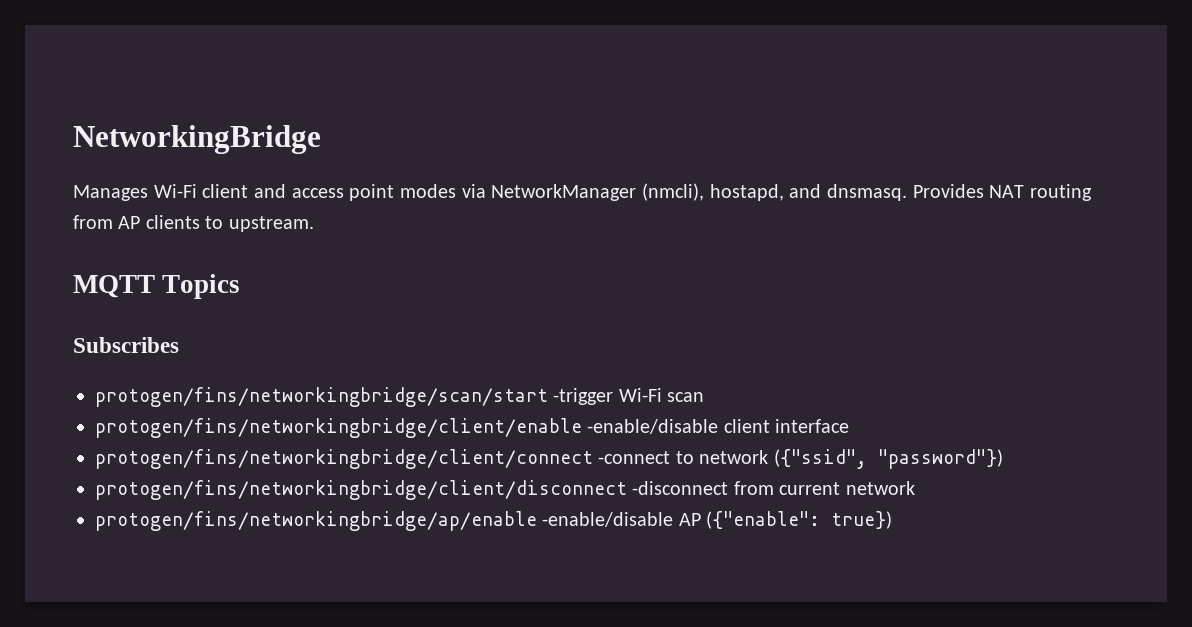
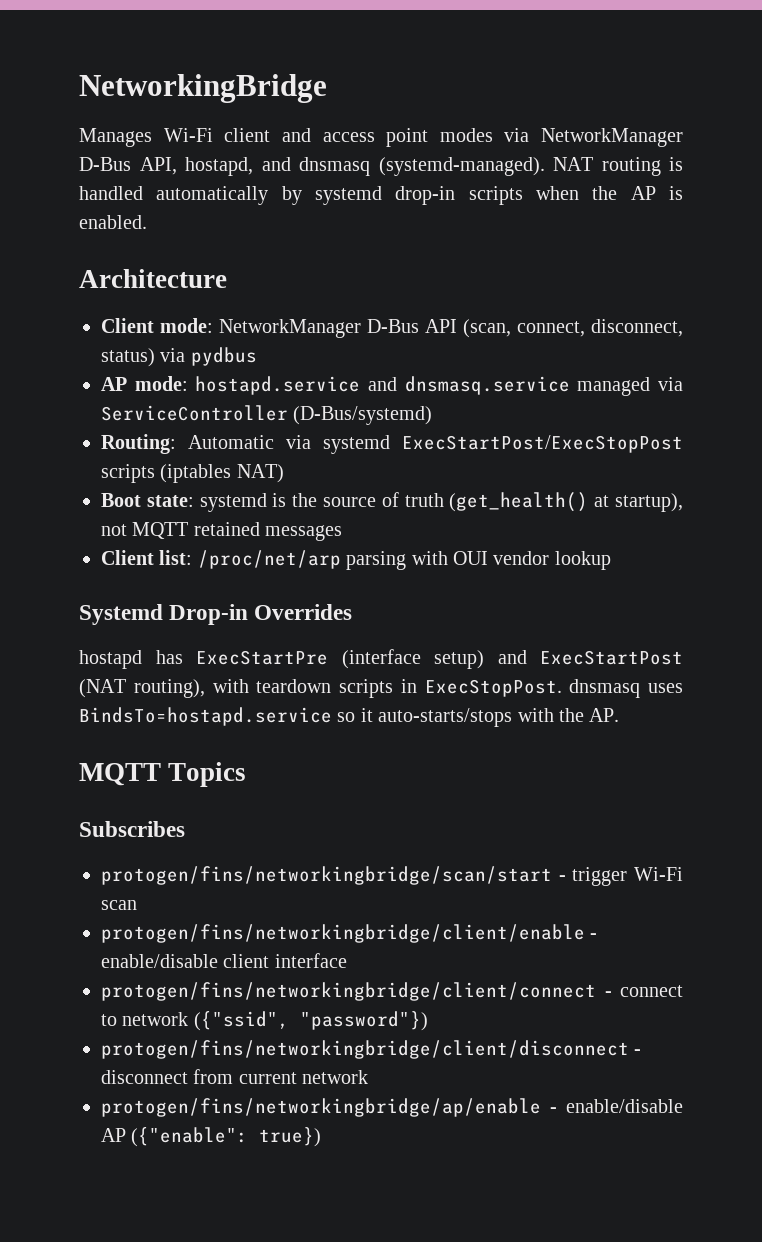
- Manages Wi-Fi client and access point modes via NetworkManager (nmcli), hostapd, and dnsmasq. Provides NAT routing from AP clients to upstream.
+ Manages Wi-Fi client and access point modes via NetworkManager D-Bus API, hostapd, and dnsmasq (systemd-managed). NAT routing is handled automatically by systemd drop-in scripts when the AP is enabled.
+ Architecture
+ Client mode: NetworkManager D-Bus API (scan, connect, disconnect, status) via pydbus
+ AP mode: hostapd.service and dnsmasq.service managed via ServiceController (D-Bus/systemd)
+ Routing: Automatic via systemd ExecStartPost/ExecStopPost scripts (iptables NAT)
+ Boot state: systemd is the source of truth (get_health() at startup), not MQTT retained messages
+ Client list: /proc/net/arp parsing with OUI vendor lookup
+ Systemd Drop-in Overrides
+ hostapd has ExecStartPre (interface setup) and ExecStartPost (NAT routing), with teardown scripts in ExecStopPost. dnsmasq uses BindsTo=hostapd.service so it auto-starts/stops with the AP.
- protogen/fins/networkingbridge/scan/start -trigger Wi-Fi scan
+ protogen/fins/networkingbridge/scan/start - trigger Wi-Fi scan
- protogen/fins/networkingbridge/client/enable -enable/disable client interface
+ protogen/fins/networkingbridge/client/enable - enable/disable client interface
- protogen/fins/networkingbridge/client/connect -connect to network ({"ssid", "password"})
+ protogen/fins/networkingbridge/client/connect - connect to network ({"ssid", "password"})
- protogen/fins/networkingbridge/client/disconnect -disconnect from current network
+ protogen/fins/networkingbridge/client/disconnect - disconnect from current network
- protogen/fins/networkingbridge/ap/enable -enable/disable AP ({"enable": true})
+ protogen/fins/networkingbridge/ap/enable - enable/disable AP ({"enable": true})

